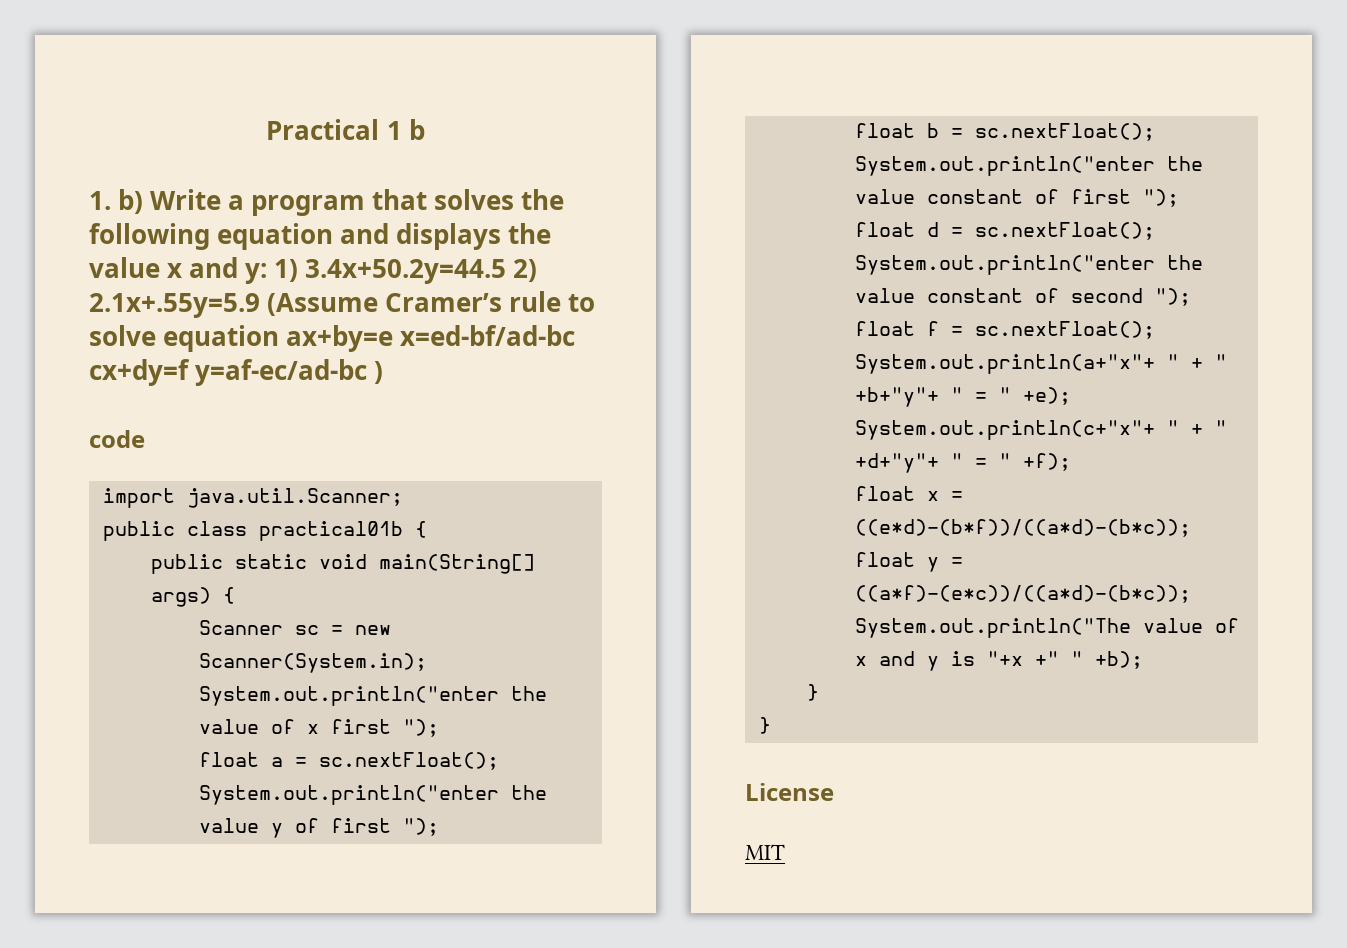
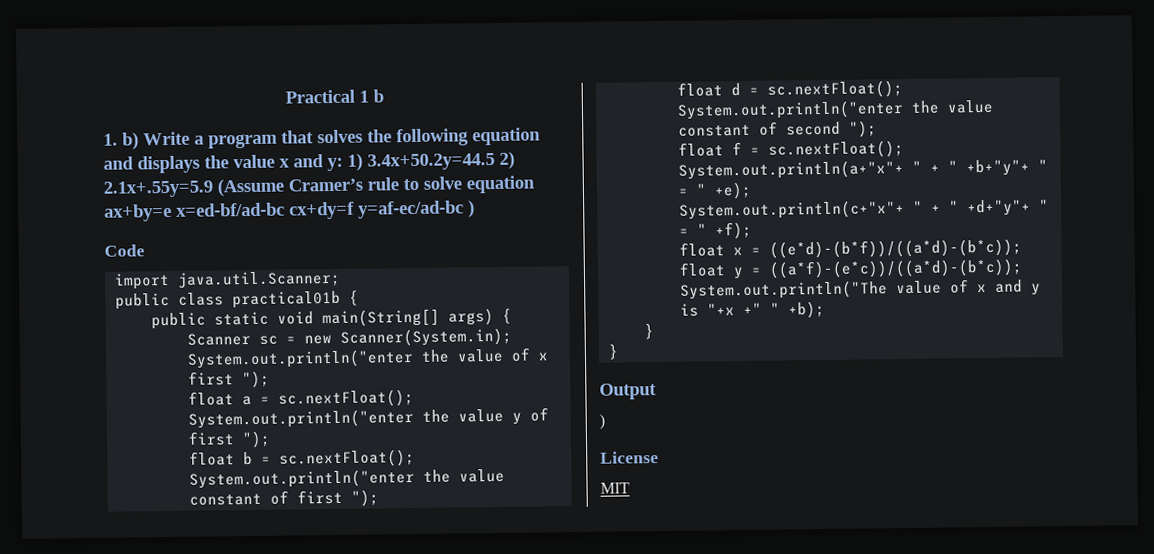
- code
+ Code
+ Output
+ )

